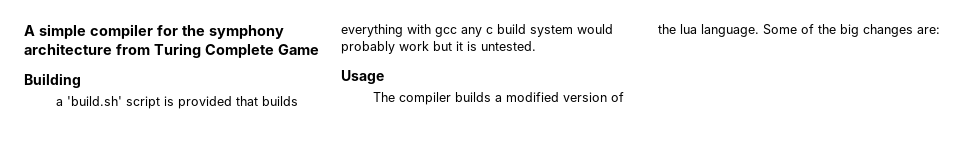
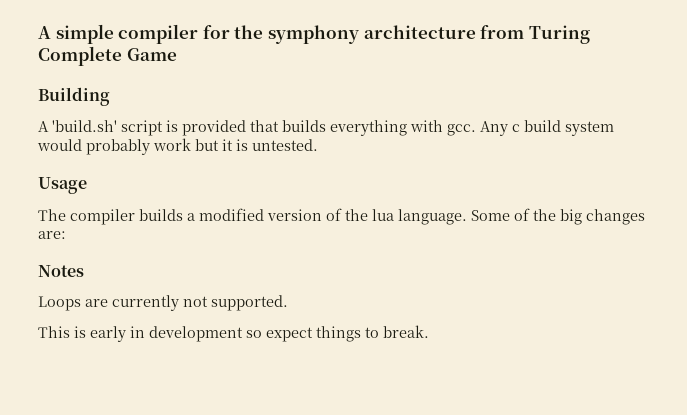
- a 'build.sh' script is provided that builds everything with gcc any c build system would probably work but it is untested.
+ A 'build.sh' script is provided that builds everything with gcc. Any c build system would probably work but it is untested.
+ Notes
+ Loops are currently not supported.
+ This is early in development so expect things to break.

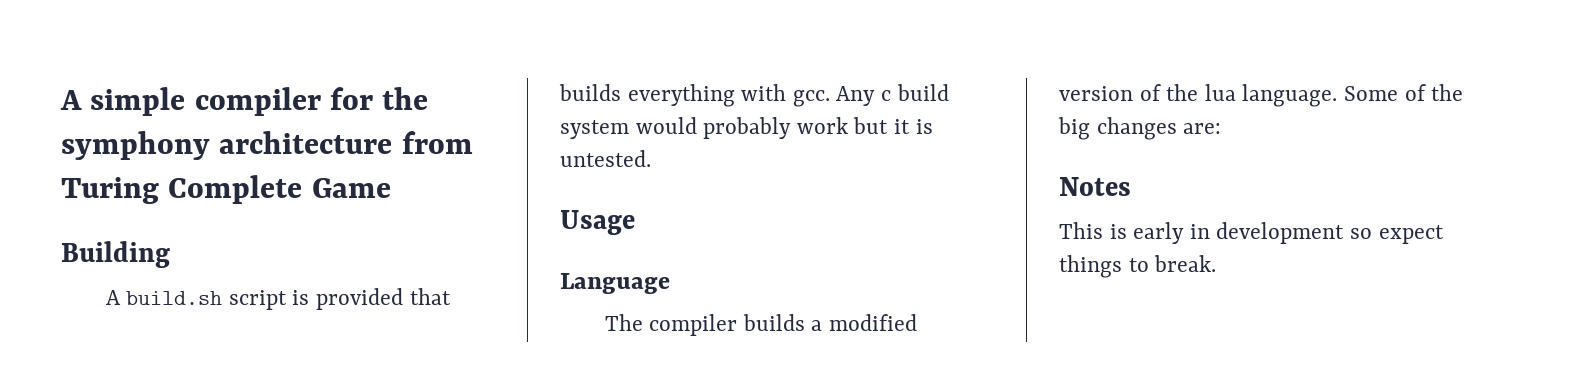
- A 'build.sh' script is provided that builds everything with gcc.
+ A build.sh script is provided that builds everything with gcc.
+ Language
- Loops are currently not supported.

